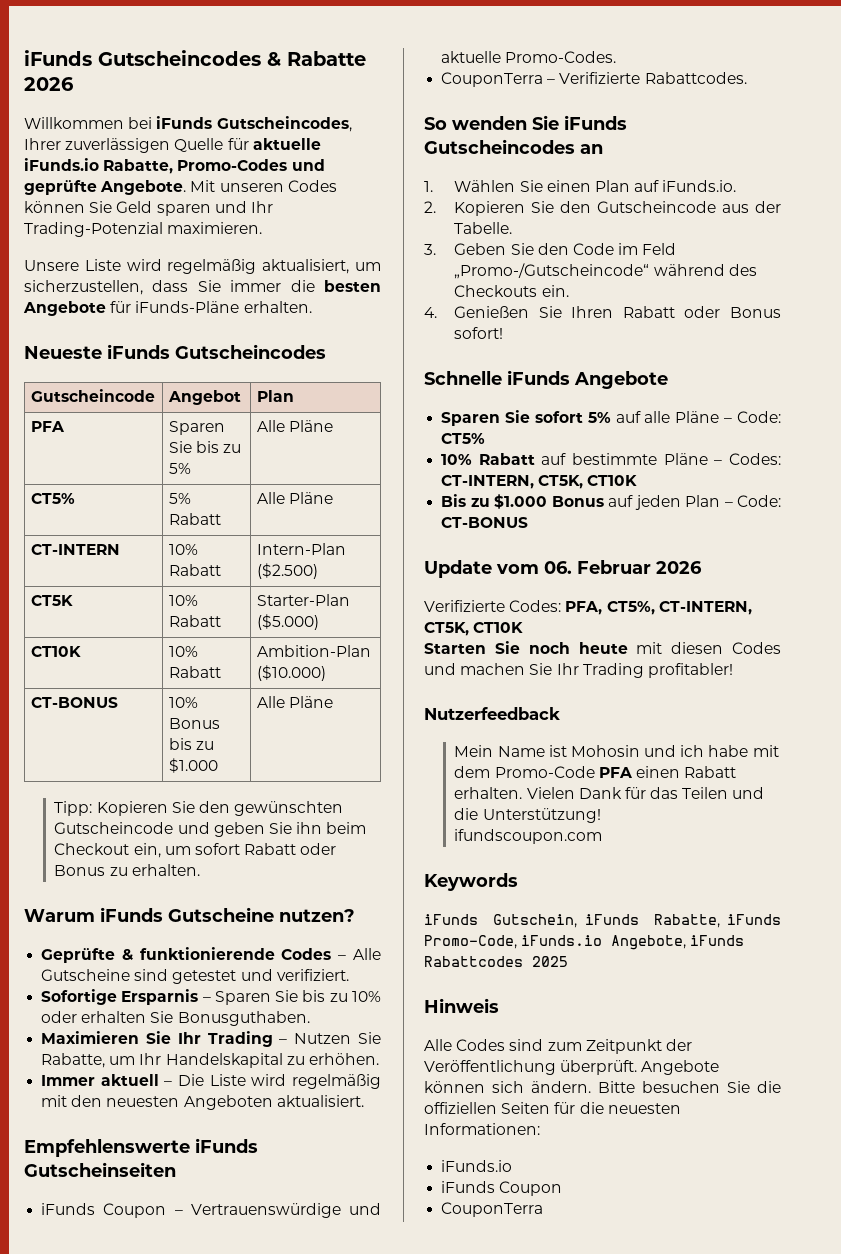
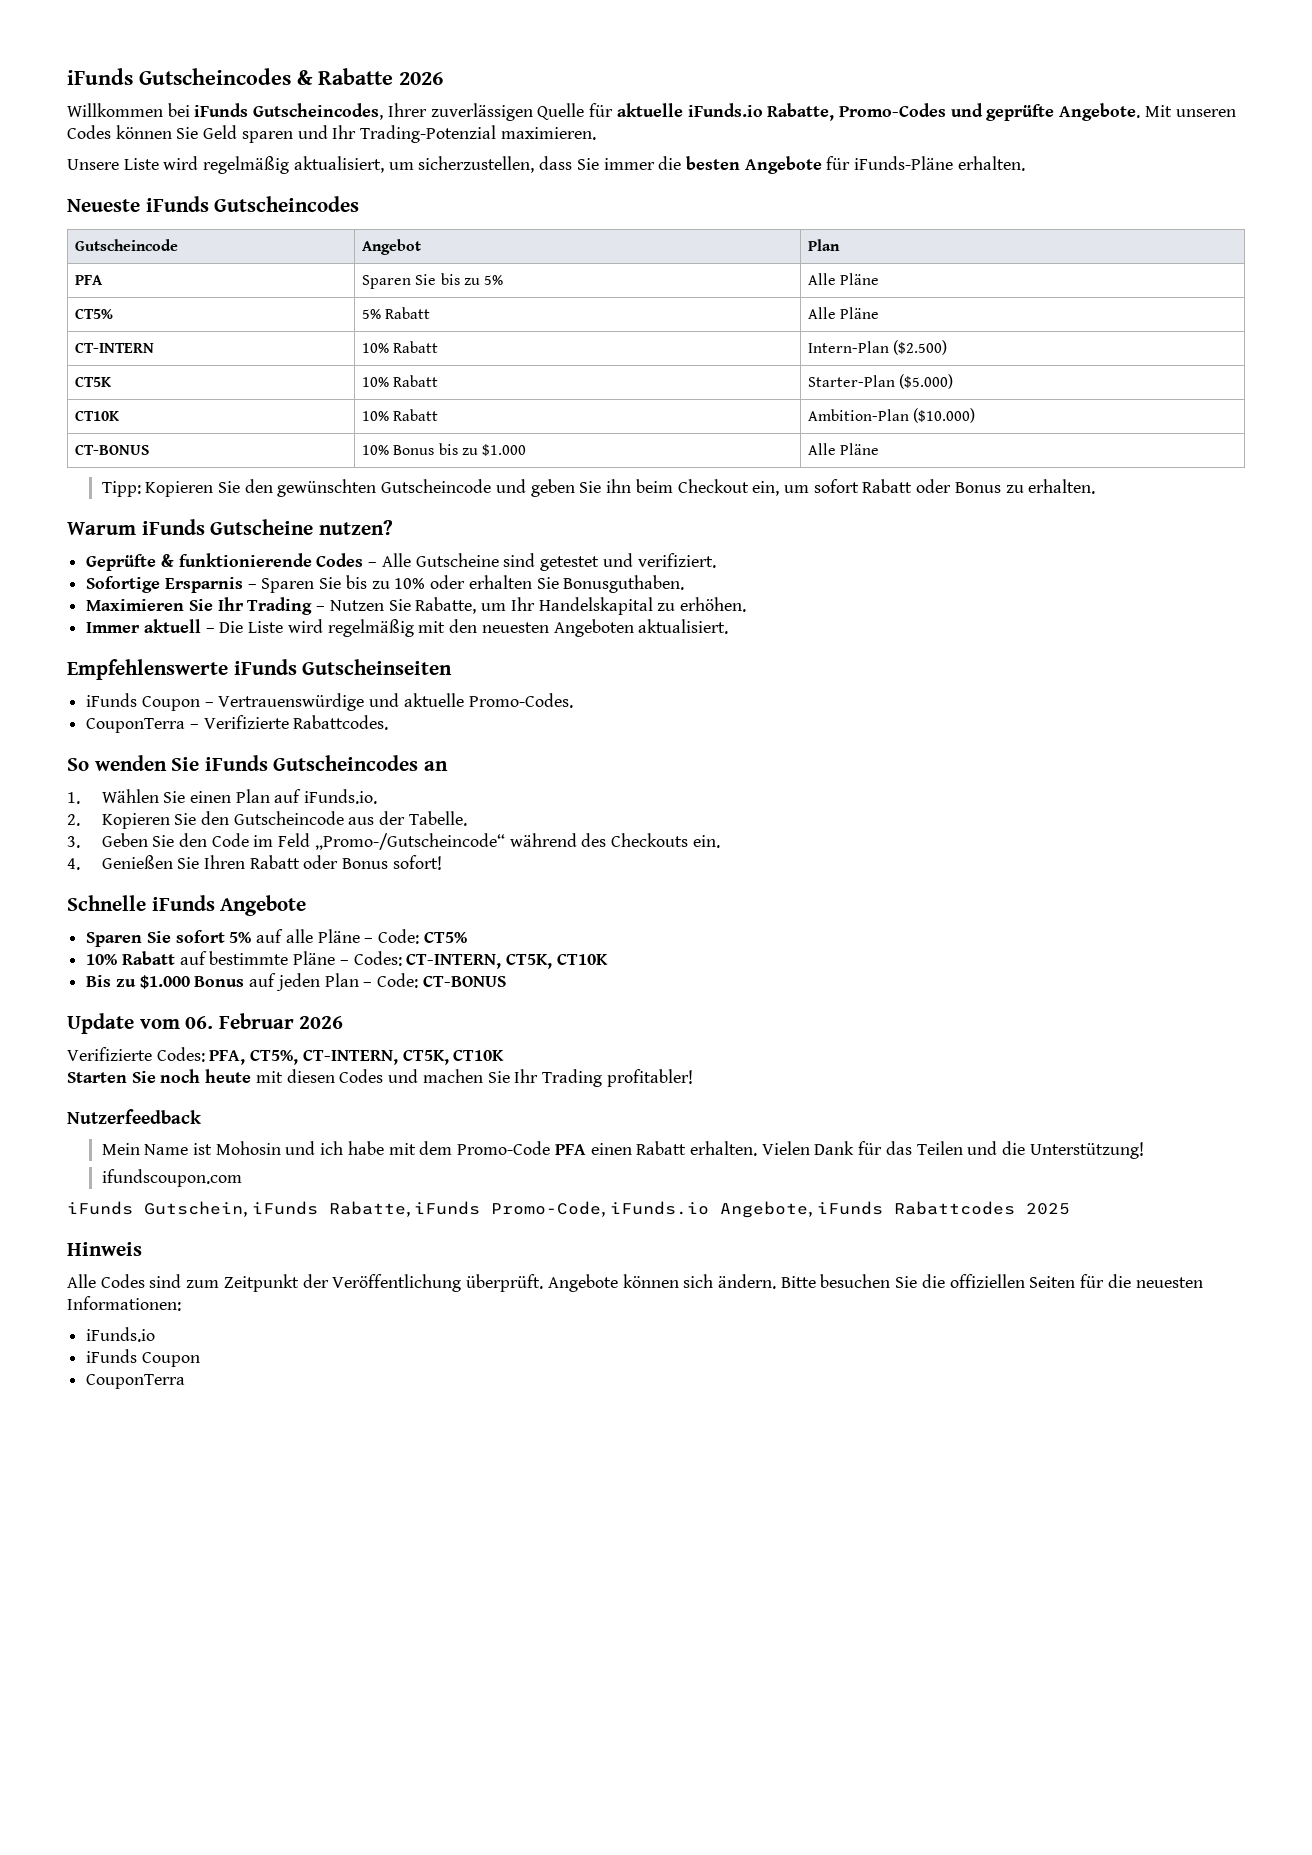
- Keywords

